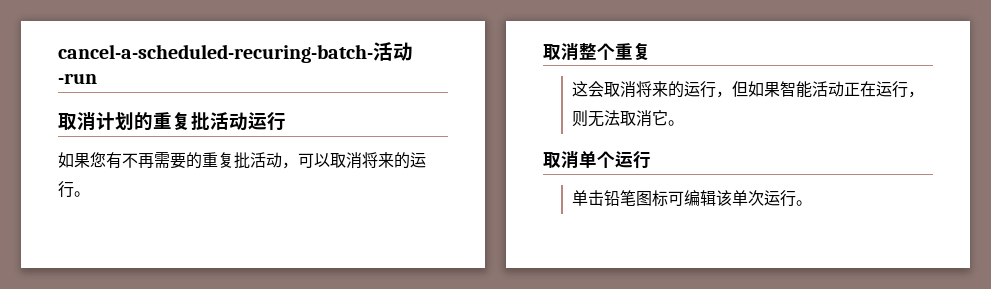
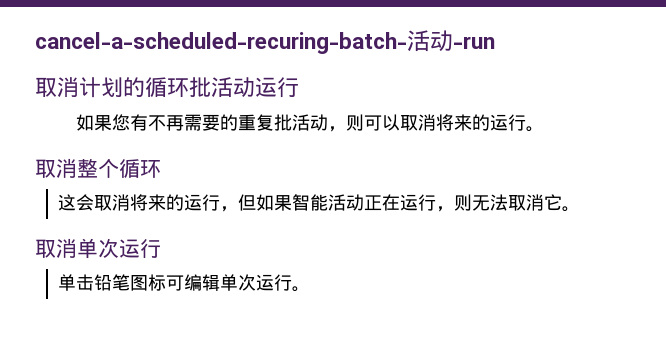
- 取消计划的重复批活动运行
+ 取消计划的循环批活动运行
- 如果您有不再需要的重复批活动，可以取消将来的运行。
+ 如果您有不再需要的重复批活动，则可以取消将来的运行。
- 取消整个重复
+ 取消整个循环
- 取消单个运行
+ 取消单次运行
- 单击铅笔图标可编辑该单次运行。
+ 单击铅笔图标可编辑单次运行。

